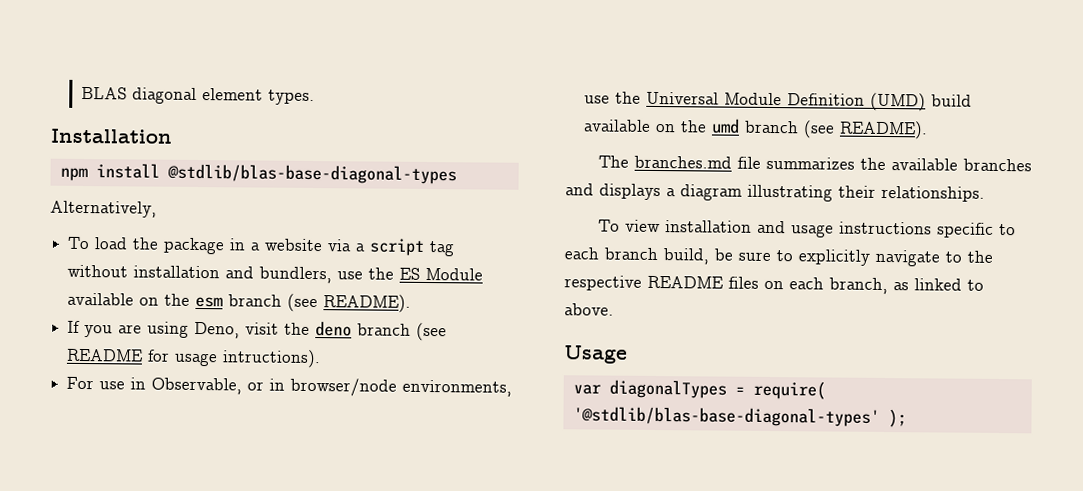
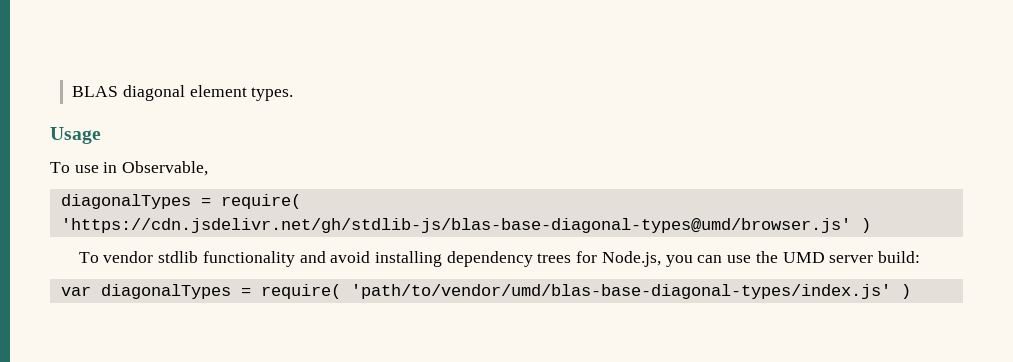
- Installation
- npm install @stdlib/blas-base-diagonal-types
- Alternatively,
- To load the package in a website via a script tag without installation and bundlers, use the ES Module available on the esm branch (see README).
- If you are using Deno, visit the deno branch (see README for usage intructions).
- For use in Observable, or in browser/node environments, use the Universal Module Definition (UMD) build available on the umd branch (see README).
- The branches.md file summarizes the available branches and displays a diagram illustrating their relationships.
- To view installation and usage instructions specific to each branch build, be sure to explicitly navigate to the respective README files on each branch, as linked to above.
  Usage
+ To use in Observable,
+ diagonalTypes = require( 'https://cdn.jsdelivr.net/gh/stdlib-js/blas-base-diagonal-types@umd/browser.js' )
+ To vendor stdlib functionality and avoid installing dependency trees for Node.js, you can use the UMD server build:
- var diagonalTypes = require( '@stdlib/blas-base-diagonal-types' );
+ var diagonalTypes = require( 'path/to/vendor/umd/blas-base-diagonal-types/index.js' )

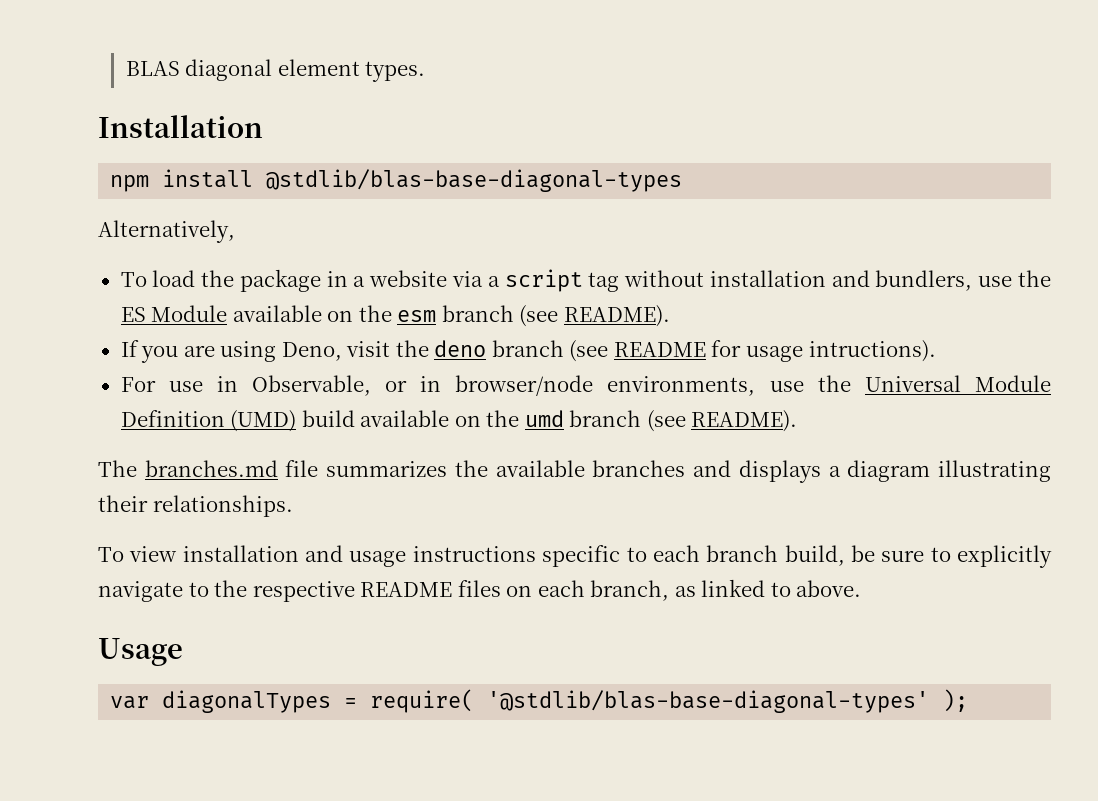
+ Installation
+ npm install @stdlib/blas-base-diagonal-types
+ Alternatively,
+ To load the package in a website via a script tag without installation and bundlers, use the ES Module available on the esm branch (see README).
+ If you are using Deno, visit the deno branch (see README for usage intructions).
+ For use in Observable, or in browser/node environments, use the Universal Module Definition (UMD) build available on the umd branch (see README).
+ The branches.md file summarizes the available branches and displays a diagram illustrating their relationships.
+ To view installation and usage instructions specific to each branch build, be sure to explicitly navigate to the respective README files on each branch, as linked to above.
  Usage
- To use in Observable,
- diagonalTypes = require( 'https://cdn.jsdelivr.net/gh/stdlib-js/blas-base-diagonal-types@umd/browser.js' )
- To vendor stdlib functionality and avoid installing dependency trees for Node.js, you can use the UMD server build:
- var diagonalTypes = require( 'path/to/vendor/umd/blas-base-diagonal-types/index.js' )
+ var diagonalTypes = require( '@stdlib/blas-base-diagonal-types' );

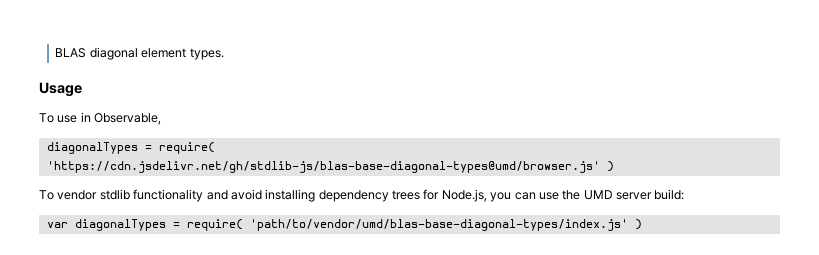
- Installation
- npm install @stdlib/blas-base-diagonal-types
- Alternatively,
- To load the package in a website via a script tag without installation and bundlers, use the ES Module available on the esm branch (see README).
- If you are using Deno, visit the deno branch (see README for usage intructions).
- For use in Observable, or in browser/node environments, use the Universal Module Definition (UMD) build available on the umd branch (see README).
- The branches.md file summarizes the available branches and displays a diagram illustrating their relationships.
- To view installation and usage instructions specific to each branch build, be sure to explicitly navigate to the respective README files on each branch, as linked to above.
  Usage
+ To use in Observable,
+ diagonalTypes = require( 'https://cdn.jsdelivr.net/gh/stdlib-js/blas-base-diagonal-types@umd/browser.js' )
+ To vendor stdlib functionality and avoid installing dependency trees for Node.js, you can use the UMD server build:
- var diagonalTypes = require( '@stdlib/blas-base-diagonal-types' );
+ var diagonalTypes = require( 'path/to/vendor/umd/blas-base-diagonal-types/index.js' )

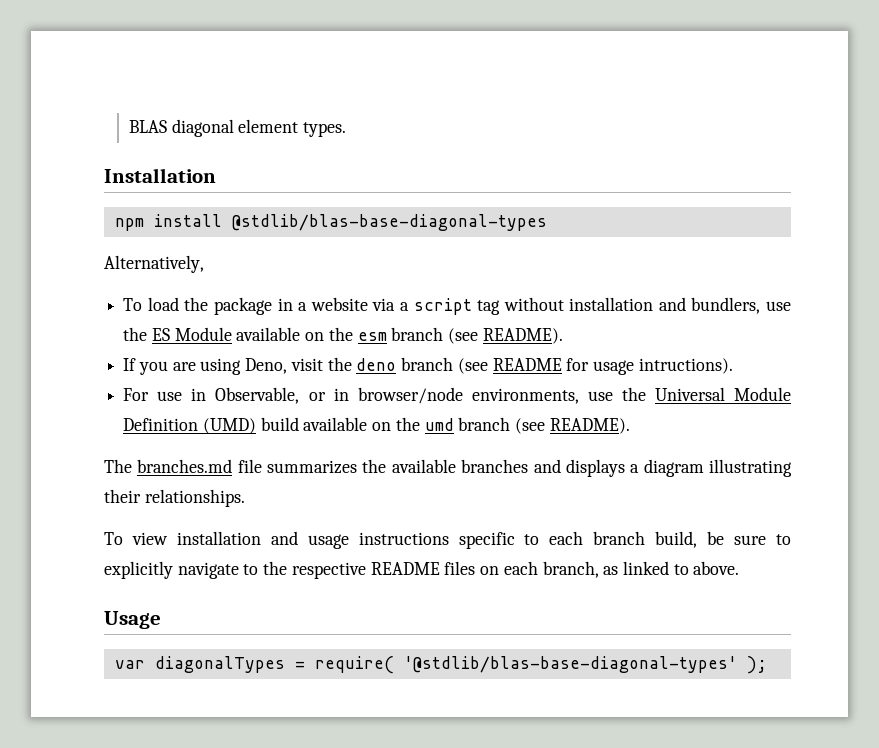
+ Installation
+ npm install @stdlib/blas-base-diagonal-types
+ Alternatively,
+ To load the package in a website via a script tag without installation and bundlers, use the ES Module available on the esm branch (see README).
+ If you are using Deno, visit the deno branch (see README for usage intructions).
+ For use in Observable, or in browser/node environments, use the Universal Module Definition (UMD) build available on the umd branch (see README).
+ The branches.md file summarizes the available branches and displays a diagram illustrating their relationships.
+ To view installation and usage instructions specific to each branch build, be sure to explicitly navigate to the respective README files on each branch, as linked to above.
  Usage
- To use in Observable,
- diagonalTypes = require( 'https://cdn.jsdelivr.net/gh/stdlib-js/blas-base-diagonal-types@umd/browser.js' )
- To vendor stdlib functionality and avoid installing dependency trees for Node.js, you can use the UMD server build:
- var diagonalTypes = require( 'path/to/vendor/umd/blas-base-diagonal-types/index.js' )
+ var diagonalTypes = require( '@stdlib/blas-base-diagonal-types' );

